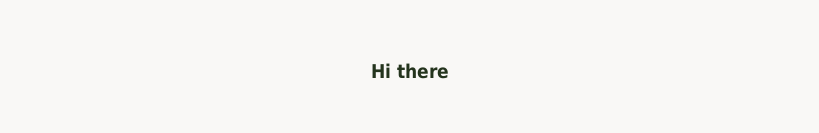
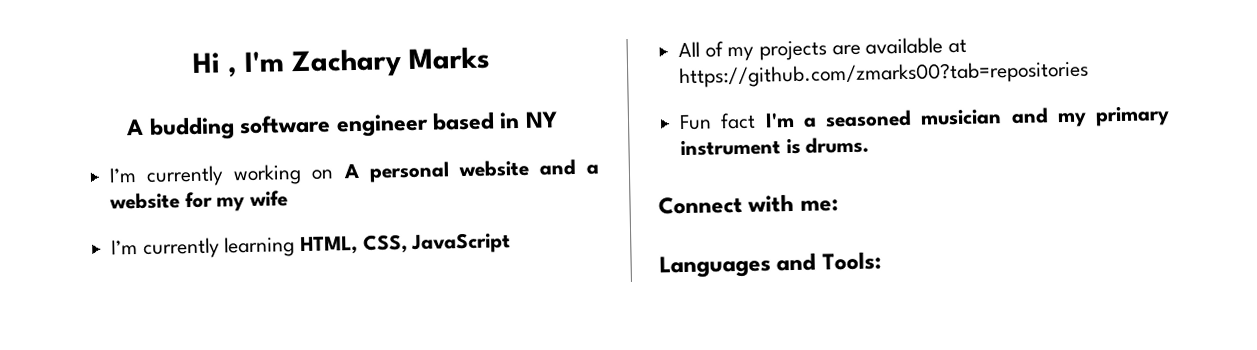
- Hi there
+ Hi , I'm Zachary Marks
+ A budding software engineer based in NY
+ I’m currently working on A personal website and a website for my wife
+ I’m currently learning HTML, CSS, JavaScript
+ All of my projects are available at https://github.com/zmarks00?tab=repositories
+ Fun fact I'm a seasoned musician and my primary instrument is drums.
+ Connect with me:
+ Languages and Tools:

